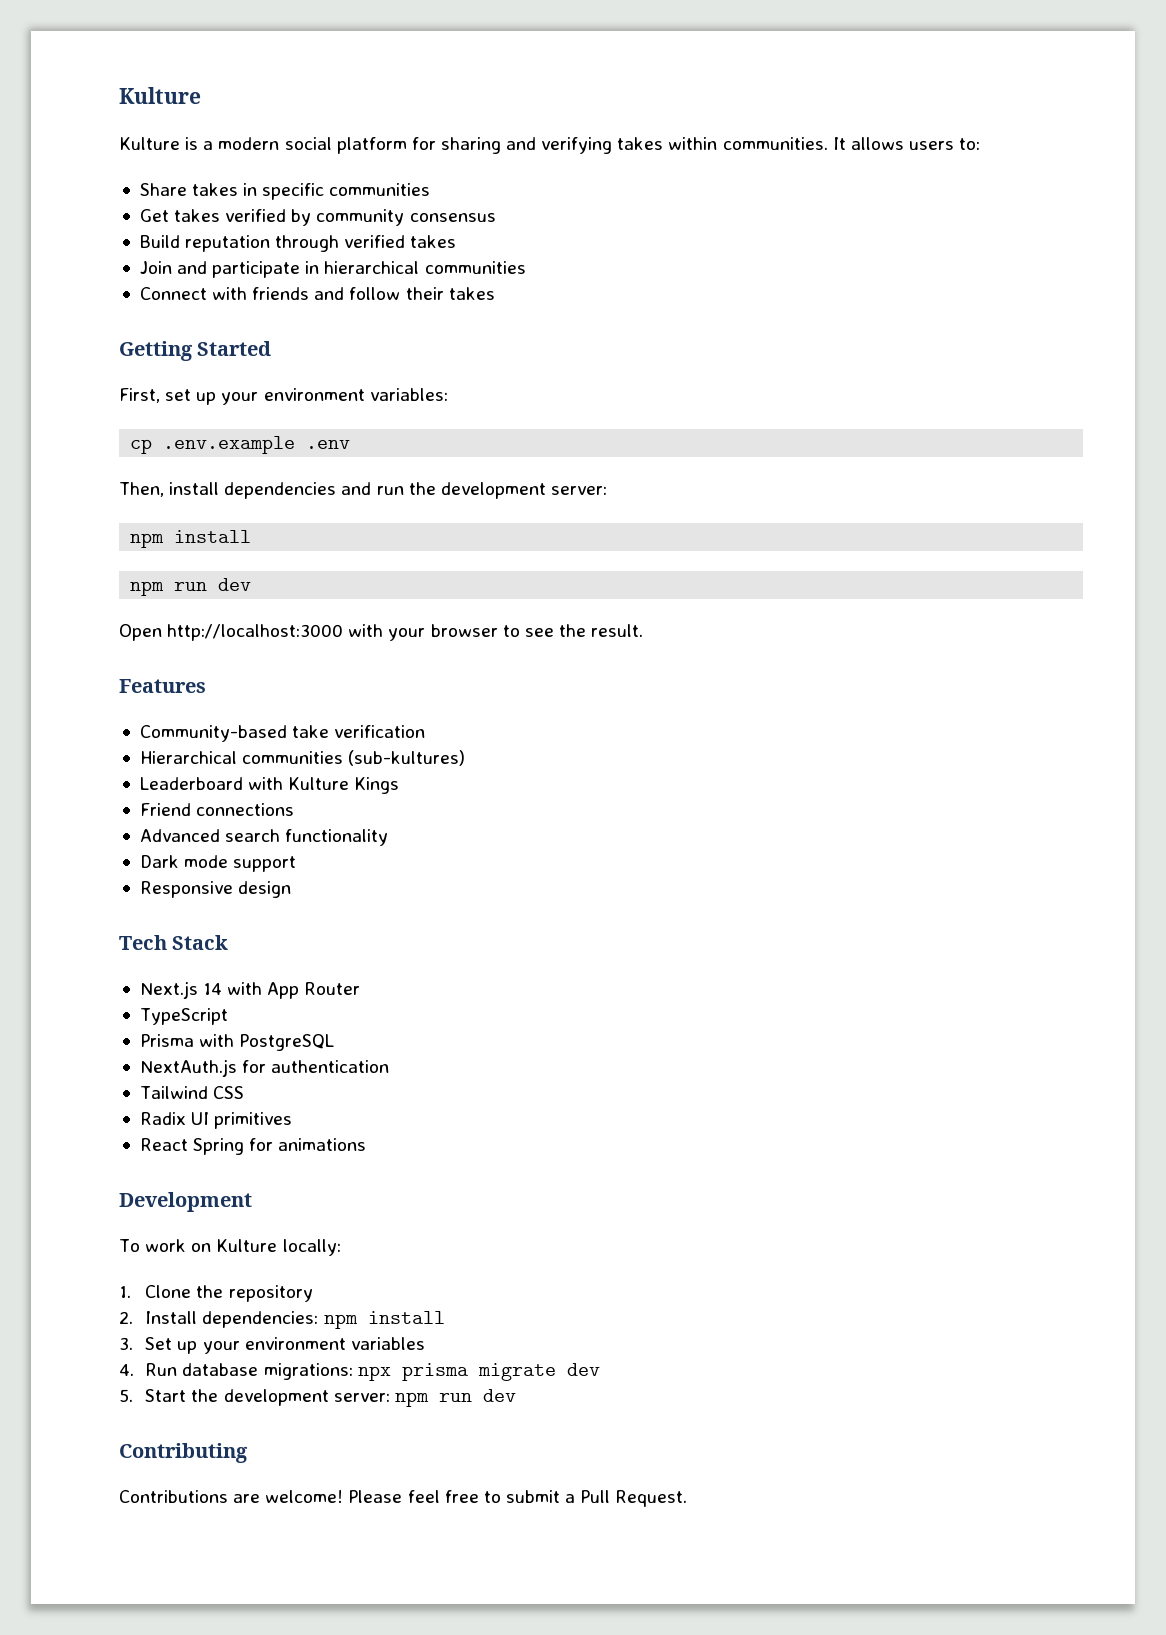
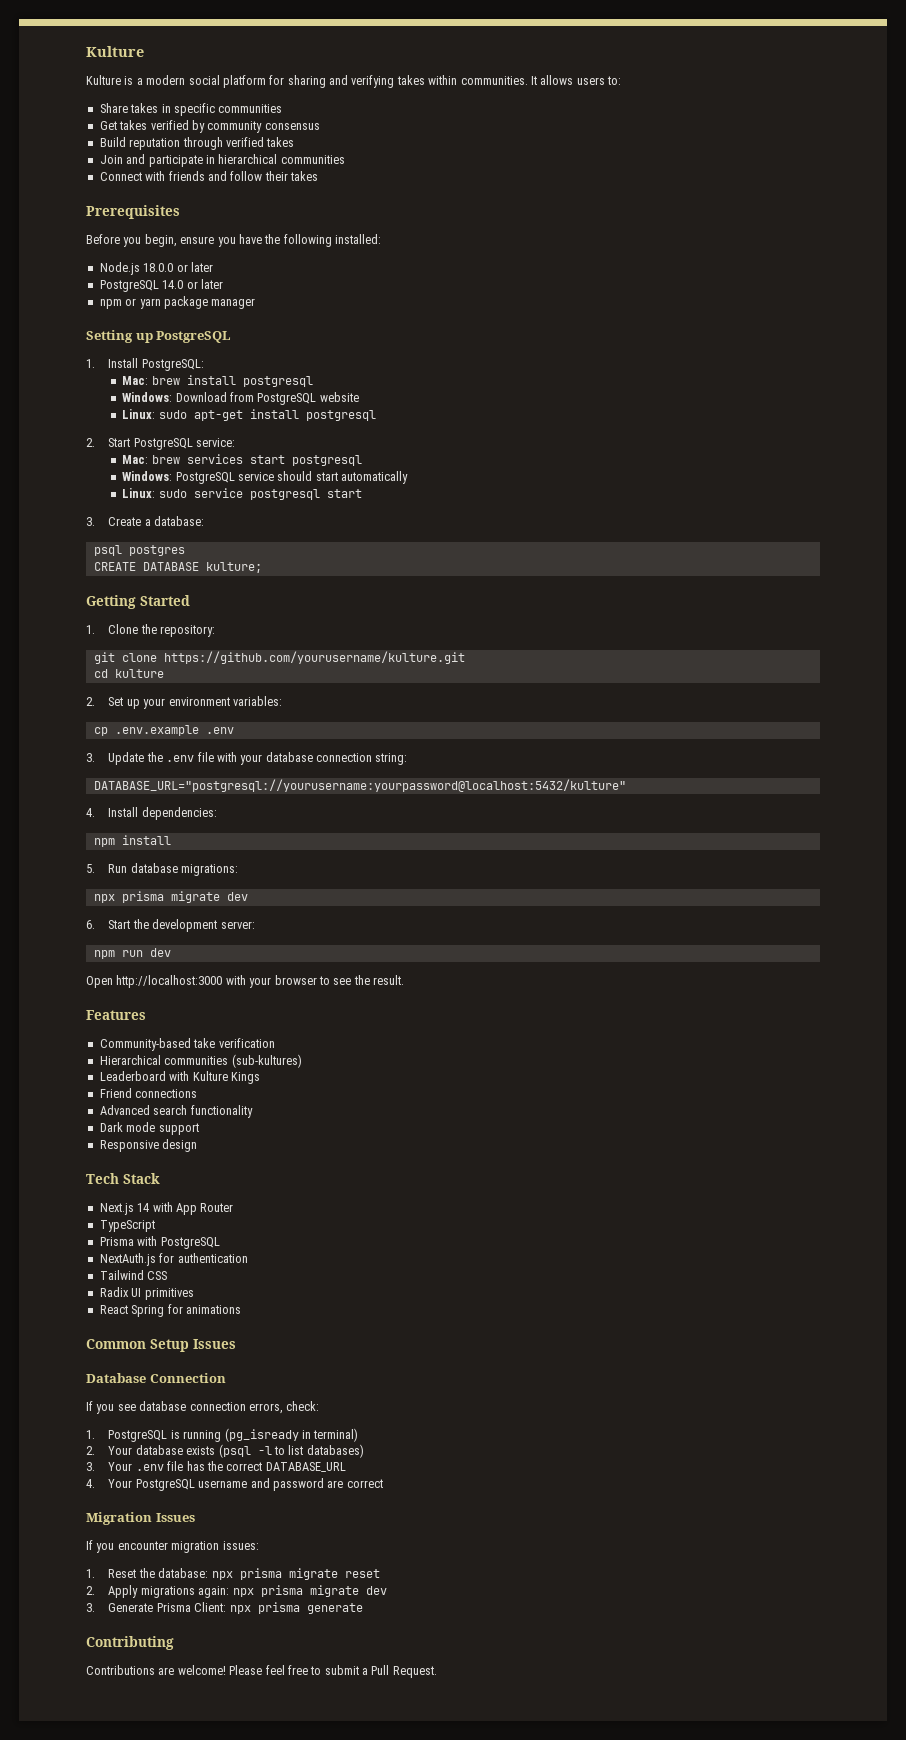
+ Prerequisites
+ Before you begin, ensure you have the following installed:
+ Node.js 18.0.0 or later
+ PostgreSQL 14.0 or later
+ npm or yarn package manager
+ Setting up PostgreSQL
+ 1. Install PostgreSQL:
+ Mac: brew install postgresql
+ Windows: Download from PostgreSQL website
+ Linux: sudo apt-get install postgresql
+ 2. Start PostgreSQL service:
+ Mac: brew services start postgresql
+ Windows: PostgreSQL service should start automatically
+ Linux: sudo service postgresql start
+ 3. Create a database:
+ psql postgres
+ CREATE DATABASE kulture;
  Getting Started
- First, set up your environment variables:
+ 1. Clone the repository:
+ git clone https://github.com/yourusername/kulture.git
+ cd kulture
+ 2. Set up your environment variables:
- Then, install dependencies and run the development server:
+ 3. Update the .env file with your database connection string:
+ DATABASE_URL="postgresql://yourusername:yourpassword@localhost:5432/kulture"
+ 4. Install dependencies:
  npm install
+ 5. Run database migrations:
+ npx prisma migrate dev
+ 6. Start the development server:
- Development
- To work on Kulture locally:
- 1. Clone the repository
- 2. Install dependencies: npm install
- 3. Set up your environment variables
- 4. Run database migrations: npx prisma migrate dev
- 5. Start the development server: npm run dev
+ Common Setup Issues
+ Database Connection
+ If you see database connection errors, check:
+ 1. PostgreSQL is running (pg_isready in terminal)
+ 2. Your database exists (psql -l to list databases)
+ 3. Your .env file has the correct DATABASE_URL
+ 4. Your PostgreSQL username and password are correct
+ Migration Issues
+ If you encounter migration issues:
+ 1. Reset the database: npx prisma migrate reset
+ 2. Apply migrations again: npx prisma migrate dev
+ 3. Generate Prisma Client: npx prisma generate

